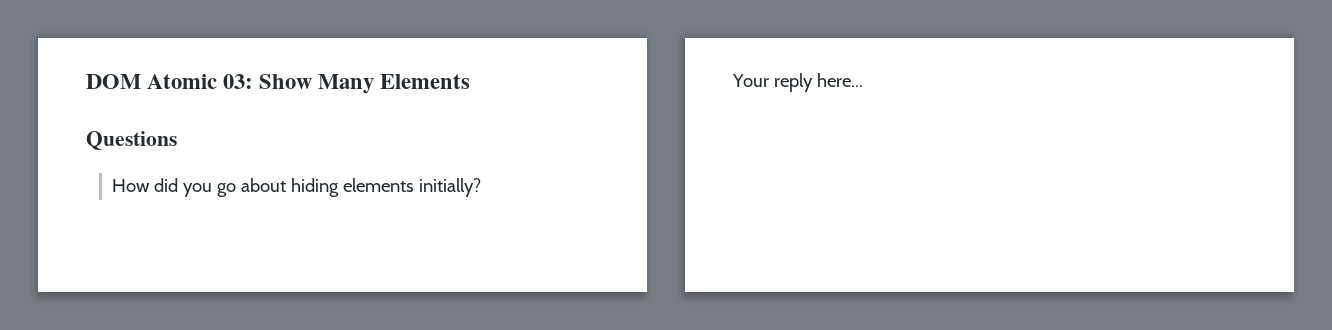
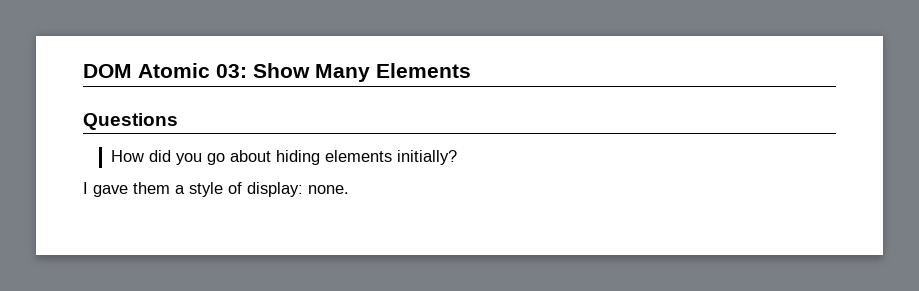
- Your reply here...
+ I gave them a style of display: none.

